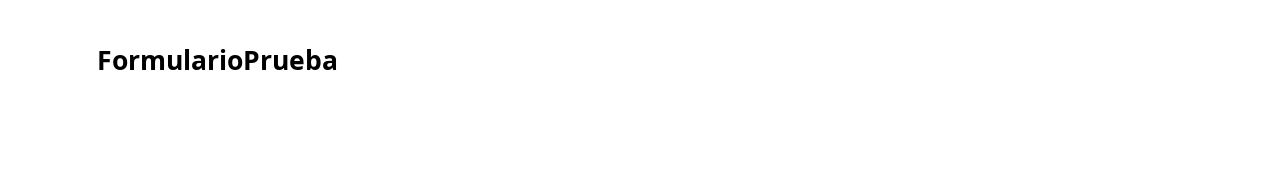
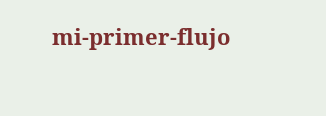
- FormularioPrueba
+ mi-primer-flujo

